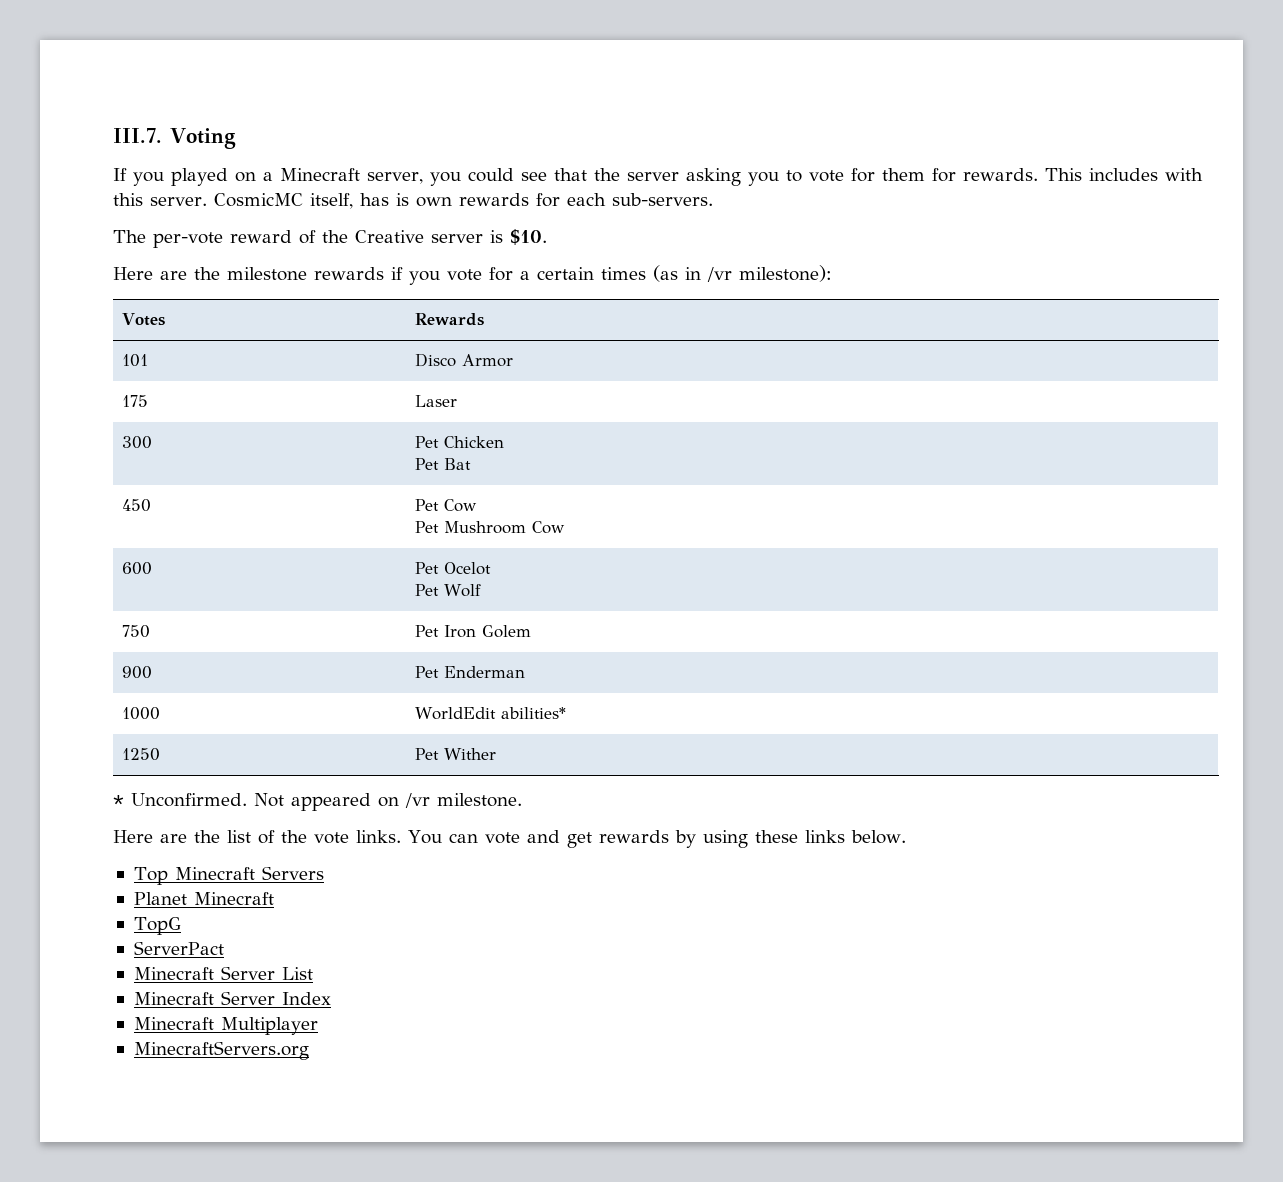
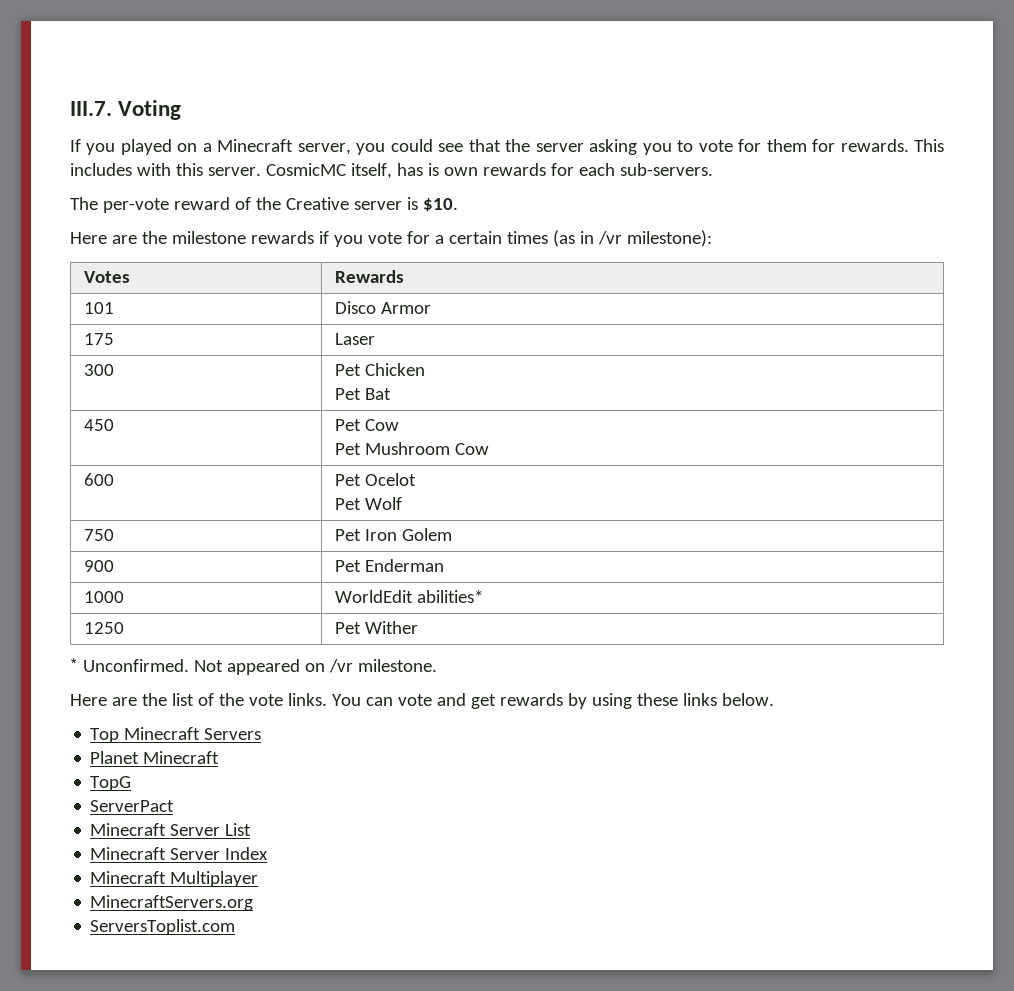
+ ServersToplist.com

